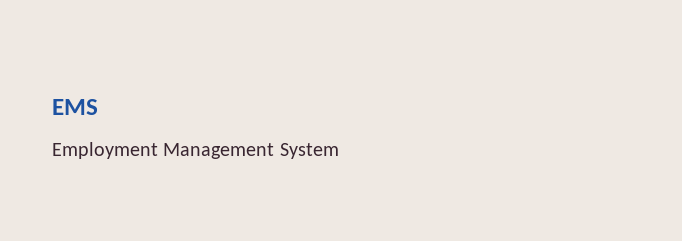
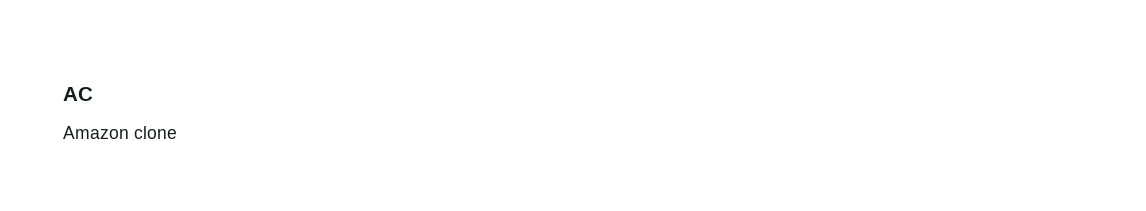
- EMS
- Employment Management System
+ AC
+ Amazon clone

